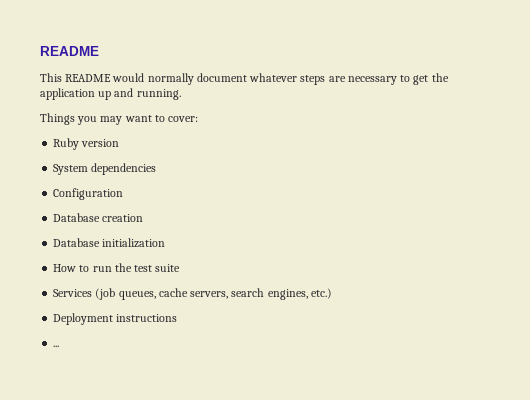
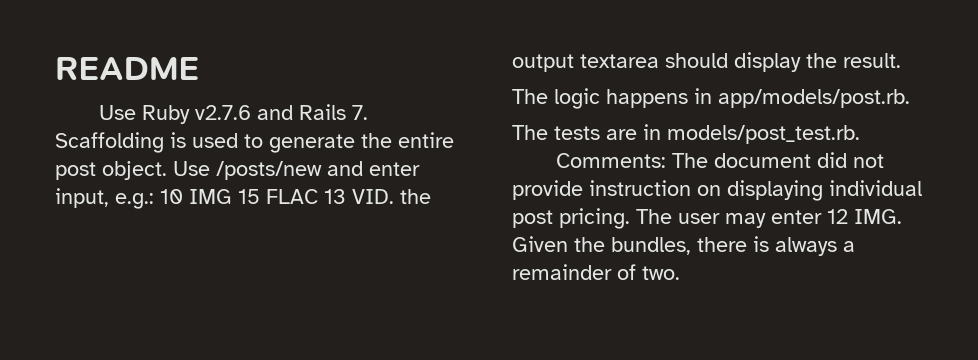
- This README would normally document whatever steps are necessary to get the application up and running.
- Things you may want to cover:
- Ruby version
- System dependencies
- Configuration
- Database creation
- Database initialization
- How to run the test suite
- Services (job queues, cache servers, search engines, etc.)
- Deployment instructions
- ...
+ Use Ruby v2.7.6 and Rails 7. Scaffolding is used to generate the entire post object. Use /posts/new and enter input, e.g.: 10 IMG 15 FLAC 13 VID. the output textarea should display the result.
+ The logic happens in app/models/post.rb.
+ The tests are in models/post_test.rb.
+ Comments: The document did not provide instruction on displaying individual post pricing. The user may enter 12 IMG. Given the bundles, there is always a remainder of two.

